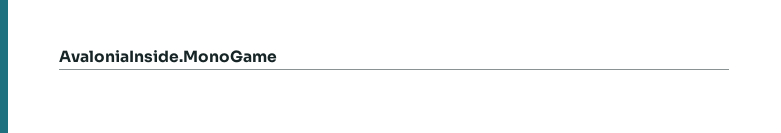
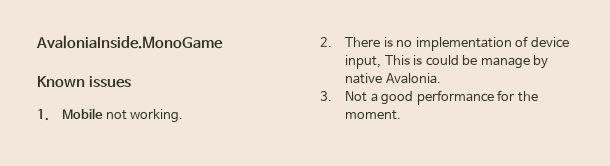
+ Known issues
+ 1. Mobile not working.
+ 2. There is no implementation of device input, This is could be manage by native Avalonia.
+ 3. Not a good performance for the moment.

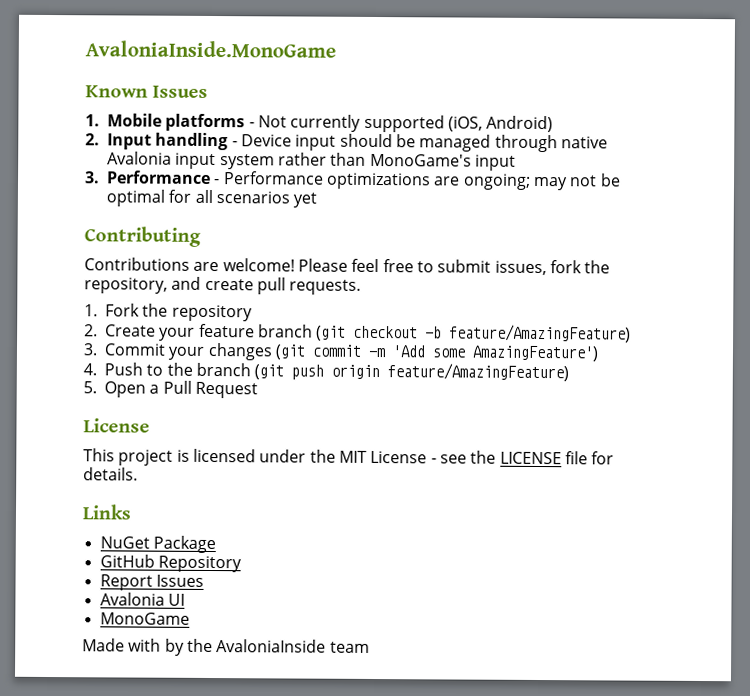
- Known issues
+ Known Issues
- 1. Mobile not working.
- 2. There is no implementation of device input, This is could be manage by native Avalonia.
- 3. Not a good performance for the moment.
+ 1. Mobile platforms - Not currently supported (iOS, Android)
+ 2. Input handling - Device input should be managed through native Avalonia input system rather than MonoGame's input
+ 3. Performance - Performance optimizations are ongoing; may not be optimal for all scenarios yet
+ Contributing
+ Contributions are welcome! Please feel free to submit issues, fork the repository, and create pull requests.
+ 1. Fork the repository
+ 2. Create your feature branch (git checkout -b feature/AmazingFeature)
+ 3. Commit your changes (git commit -m 'Add some AmazingFeature')
+ 4. Push to the branch (git push origin feature/AmazingFeature)
+ 5. Open a Pull Request
+ License
+ This project is licensed under the MIT License - see the LICENSE file for details.
+ Links
+ NuGet Package
+ GitHub Repository
+ Report Issues
+ Avalonia UI
+ MonoGame
+ Made with by the AvaloniaInside team

